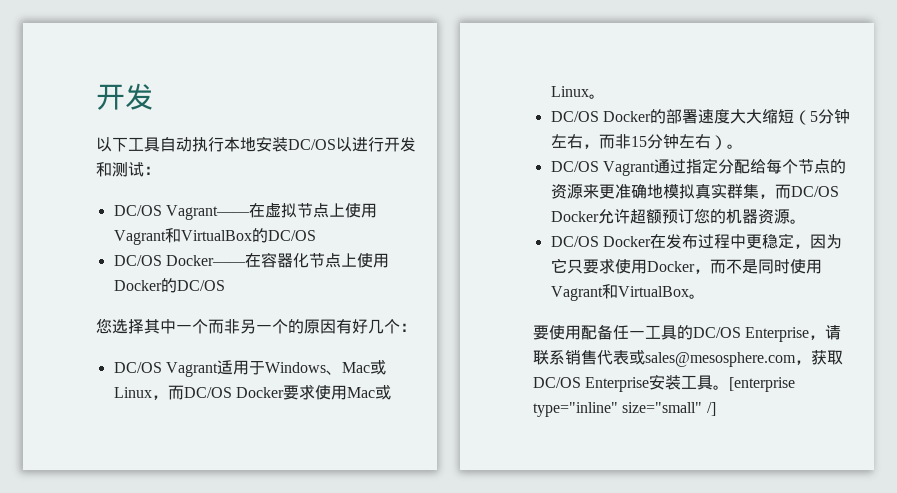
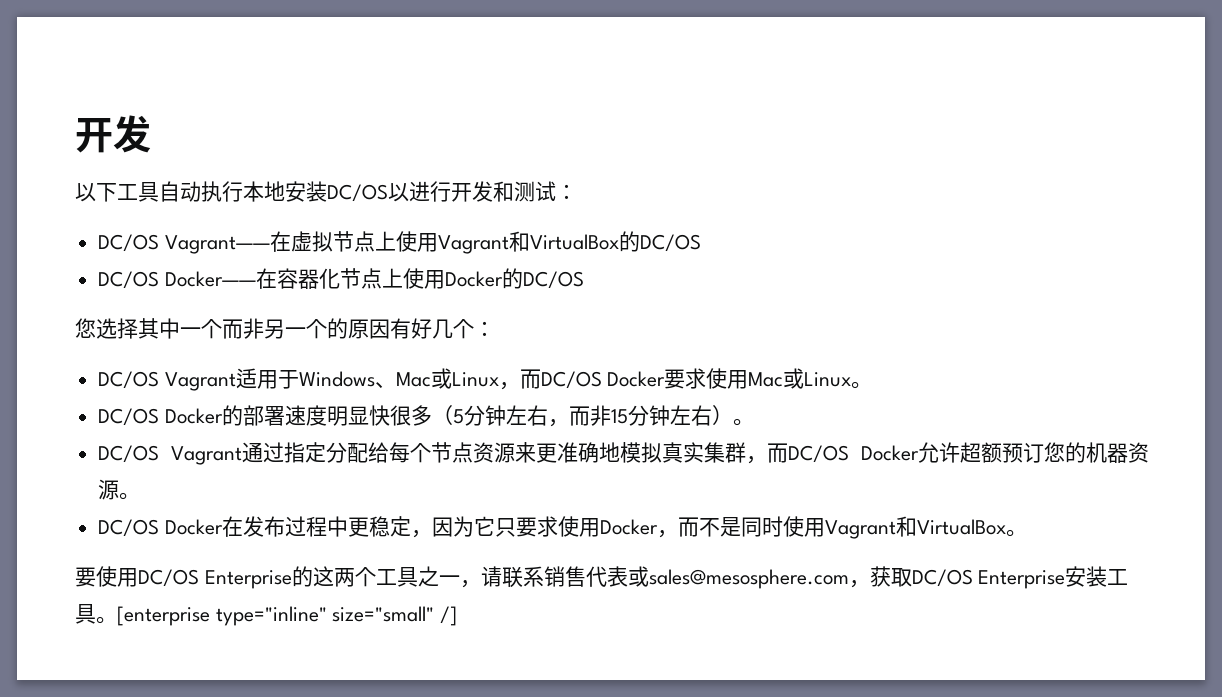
- DC/OS Docker的部署速度大大缩短（5分钟左右，而非15分钟左右）。
+ DC/OS Docker的部署速度明显快很多（5分钟左右，而非15分钟左右）。
- DC/OS Vagrant通过指定分配给每个节点的资源来更准确地模拟真实群集，而DC/OS Docker允许超额预订您的机器资源。
+ DC/OS Vagrant通过指定分配给每个节点资源来更准确地模拟真实集群，而DC/OS Docker允许超额预订您的机器资源。
- 要使用配备任一工具的DC/OS Enterprise，请联系销售代表或sales@mesosphere.com，获取DC/OS Enterprise安装工具。
+ 要使用DC/OS Enterprise的这两个工具之一，请联系销售代表或sales@mesosphere.com，获取DC/OS Enterprise安装工具。

